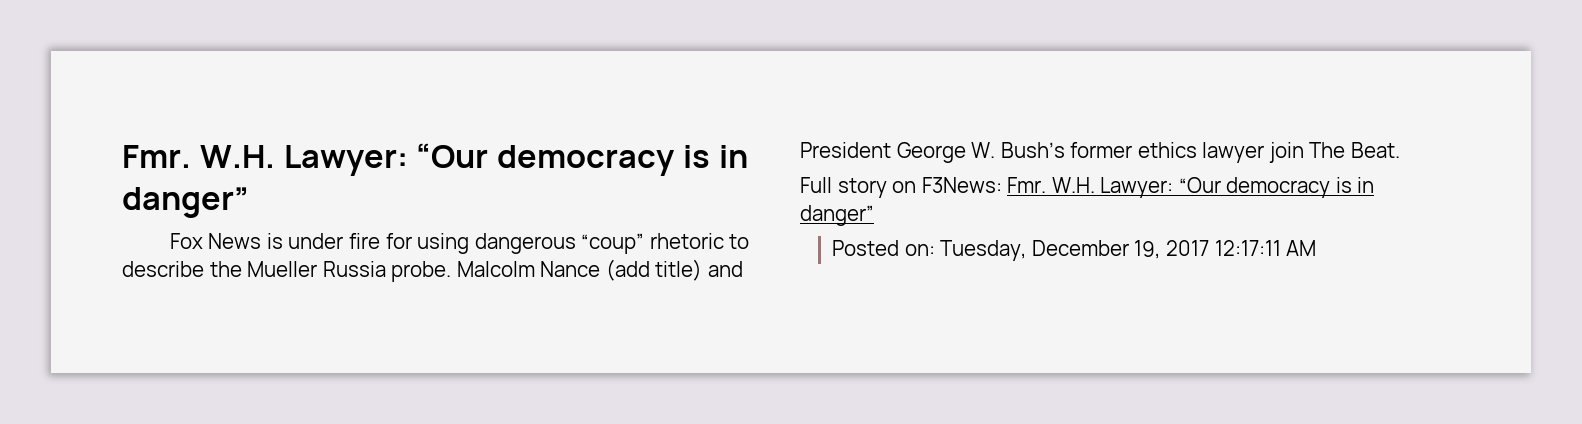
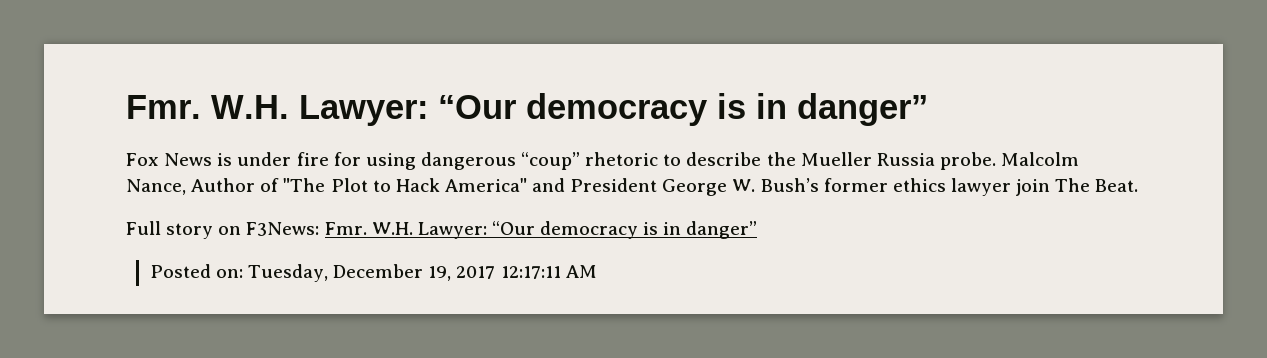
- Malcolm Nance (add title) and President George W. Bush’s former ethics lawyer join The Beat.
+ Malcolm Nance, Author of "The Plot to Hack America" and President George W. Bush’s former ethics lawyer join The Beat.

